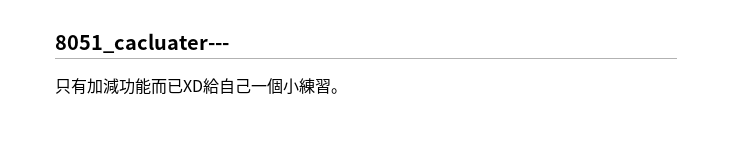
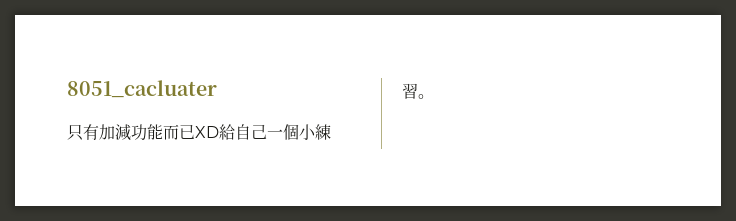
- 8051_cacluater---
+ 8051_cacluater

